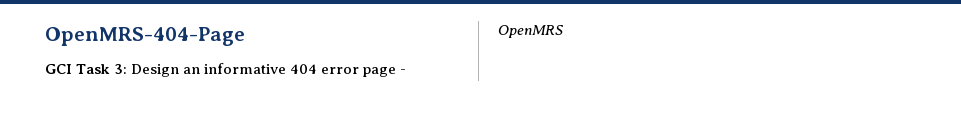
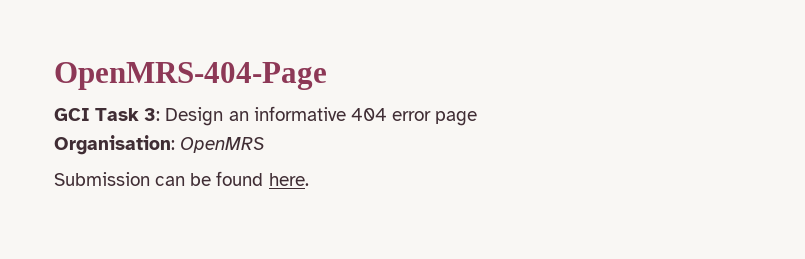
- GCI Task 3: Design an informative 404 error page - OpenMRS
+ GCI Task 3: Design an informative 404 error page
+ Organisation: OpenMRS
+ Submission can be found here.

